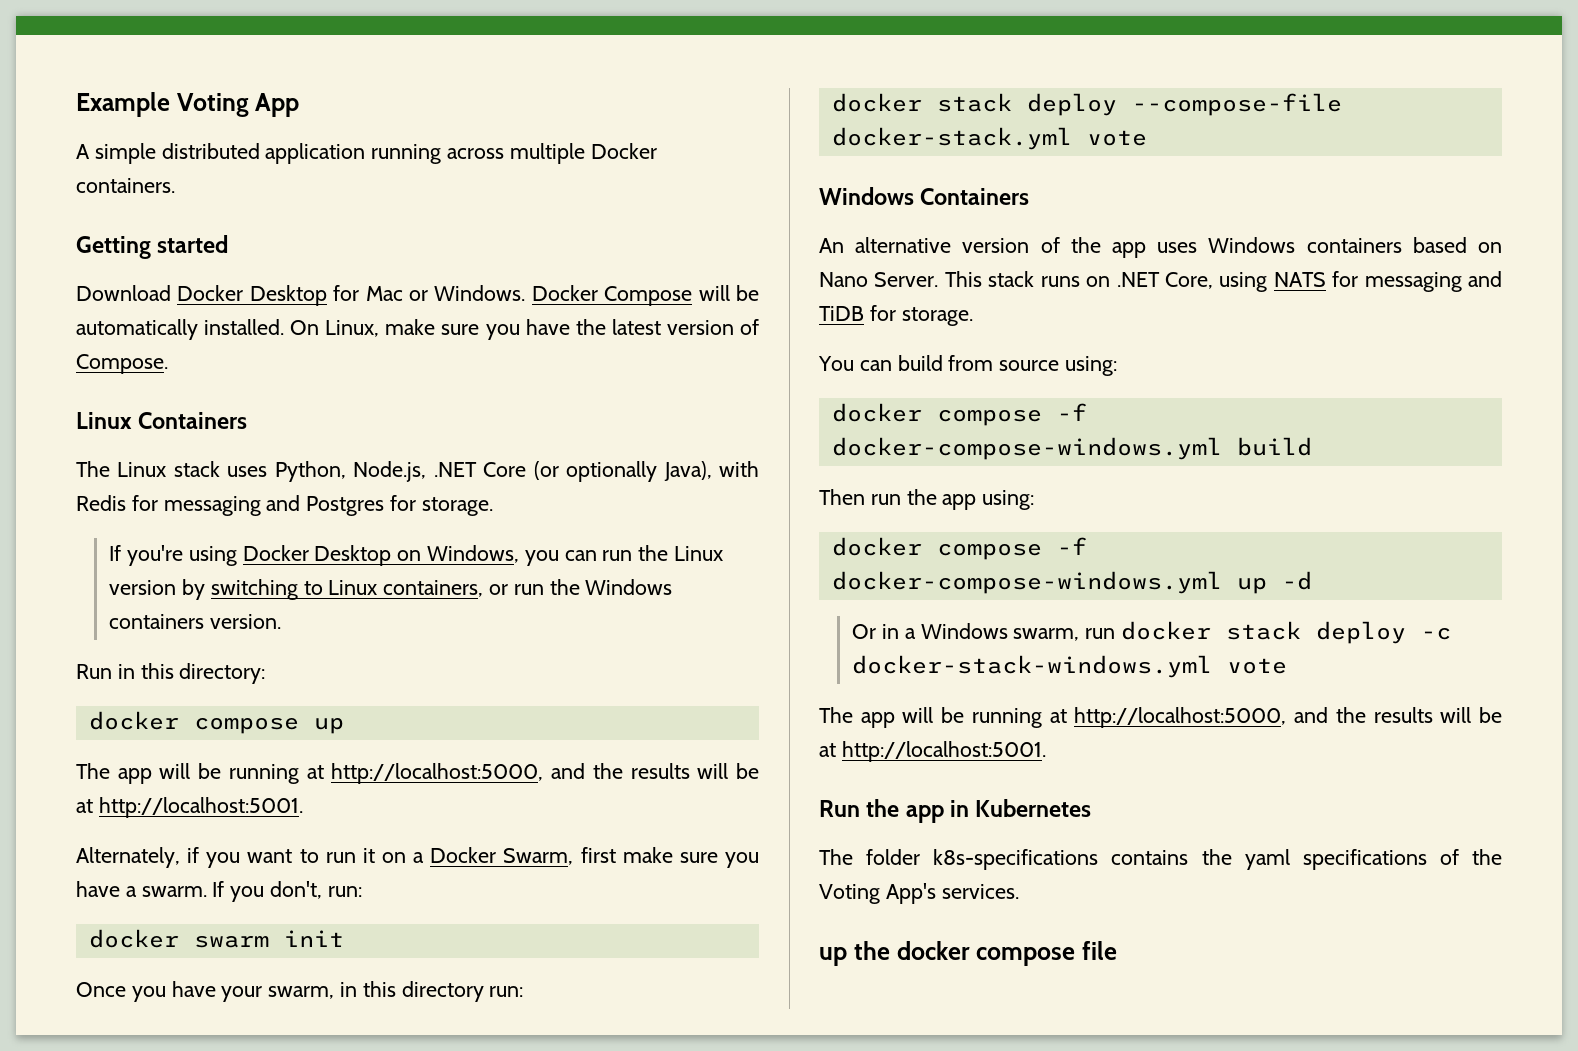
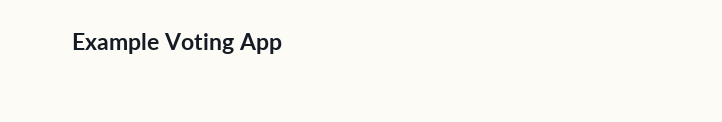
- A simple distributed application running across multiple Docker containers.
- Getting started
- Download Docker Desktop for Mac or Windows. Docker Compose will be automatically installed. On Linux, make sure you have the latest version of Compose.
- Linux Containers
- The Linux stack uses Python, Node.js, .NET Core (or optionally Java), with Redis for messaging and Postgres for storage.
- If you're using Docker Desktop on Windows, you can run the Linux version by switching to Linux containers, or run the Windows containers version.
- Run in this directory:
- docker compose up
- The app will be running at http://localhost:5000, and the results will be at http://localhost:5001.
- Alternately, if you want to run it on a Docker Swarm, first make sure you have a swarm. If you don't, run:
- docker swarm init
- Once you have your swarm, in this directory run:
- docker stack deploy --compose-file docker-stack.yml vote
- Windows Containers
- An alternative version of the app uses Windows containers based on Nano Server. This stack runs on .NET Core, using NATS for messaging and TiDB for storage.
- You can build from source using:
- docker compose -f docker-compose-windows.yml build
- Then run the app using:
- docker compose -f docker-compose-windows.yml up -d
- Or in a Windows swarm, run docker stack deploy -c docker-stack-windows.yml vote
- The app will be running at http://localhost:5000, and the results will be at http://localhost:5001.
- Run the app in Kubernetes
- The folder k8s-specifications contains the yaml specifications of the Voting App's services.
- up the docker compose file

